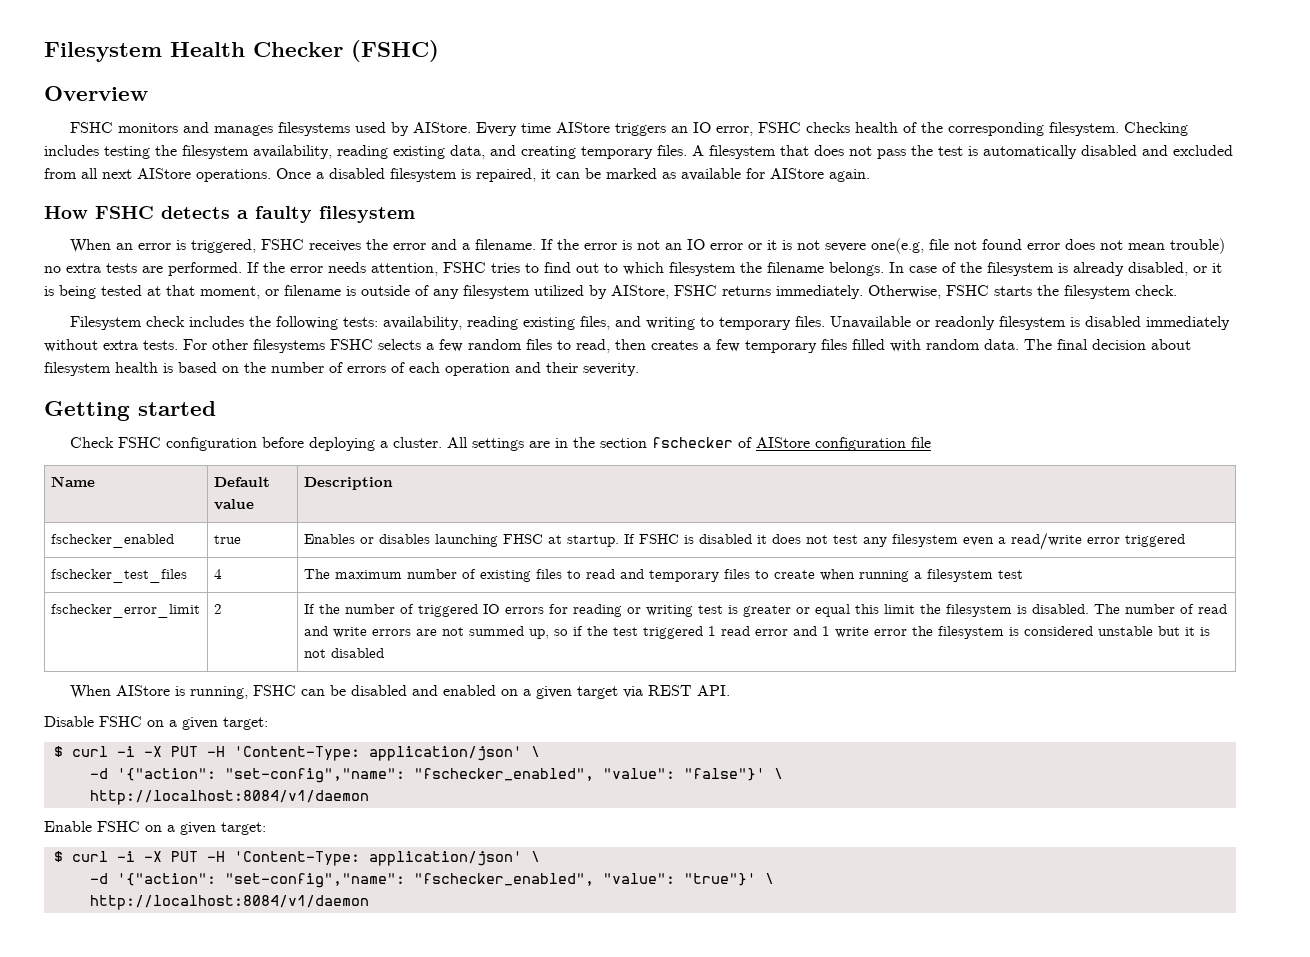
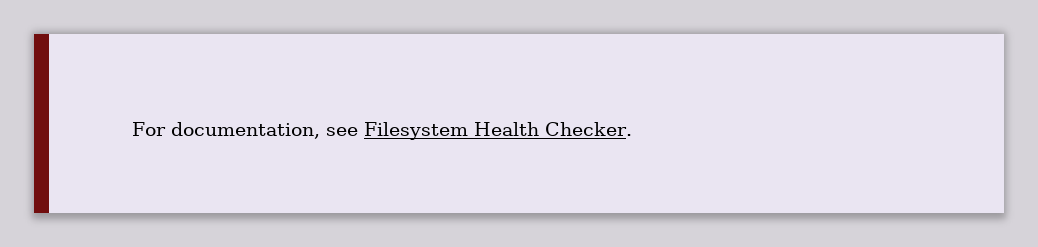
- Filesystem Health Checker (FSHC)
- Overview
- FSHC monitors and manages filesystems used by AIStore. Every time AIStore triggers an IO error, FSHC checks health of the corresponding filesystem. Checking includes testing the filesystem availability, reading existing data, and creating temporary files. A filesystem that does not pass the test is automatically disabled and excluded from all next AIStore operations. Once a disabled filesystem is repaired, it can be marked as available for AIStore again.
- How FSHC detects a faulty filesystem
- When an error is triggered, FSHC receives the error and a filename. If the error is not an IO error or it is not severe one(e.g, file not found error does not mean trouble) no extra tests are performed. If the error needs attention, FSHC tries to find out to which filesystem the filename belongs. In case of the filesystem is already disabled, or it is being tested at that moment, or filename is outside of any filesystem utilized by AIStore, FSHC returns immediately. Otherwise, FSHC starts the filesystem check.
- Filesystem check includes the following tests: availability, reading existing files, and writing to temporary files. Unavailable or readonly filesystem is disabled immediately without extra tests. For other filesystems FSHC selects a few random files to read, then creates a few temporary files filled with random data. The final decision about filesystem health is based on the number of errors of each operation and their severity.
- Getting started
- Check FSHC configuration before deploying a cluster. All settings are in the section fschecker of AIStore configuration file
- Name | Default value | Description
- fschecker_enabled | true | Enables or disables launching FHSC at startup. If FSHC is disabled it does not test any filesystem even a read/write error triggered
- fschecker_test_files | 4 | The maximum number of existing files to read and temporary files to create when running a filesystem test
- fschecker_error_limit | 2 | If the number of triggered IO errors for reading or writing test is greater or equal this limit the filesystem is disabled. The number of read and write errors are not summed up, so if the test triggered 1 read error and 1 write error the filesystem is considered unstable but it is not disabled
- When AIStore is running, FSHC can be disabled and enabled on a given target via REST API.
- Disable FSHC on a given target:
- $ curl -i -X PUT -H 'Content-Type: application/json' \
- -d '{"action": "set-config","name": "fschecker_enabled", "value": "false"}' \
- http://localhost:8084/v1/daemon
- Enable FSHC on a given target:
- $ curl -i -X PUT -H 'Content-Type: application/json' \
- -d '{"action": "set-config","name": "fschecker_enabled", "value": "true"}' \
- http://localhost:8084/v1/daemon
+ For documentation, see Filesystem Health Checker.

